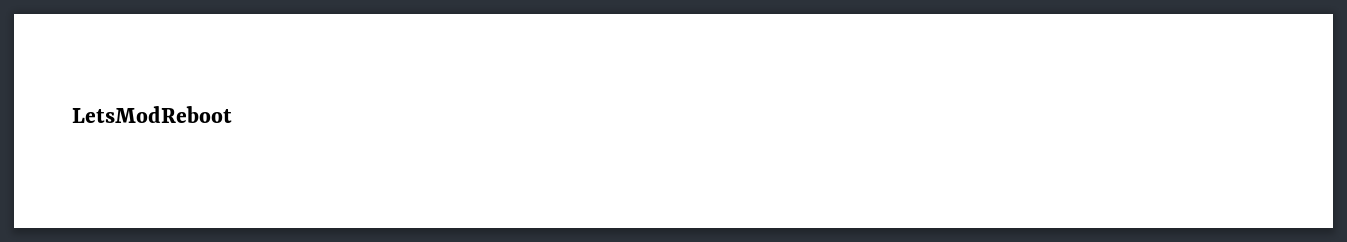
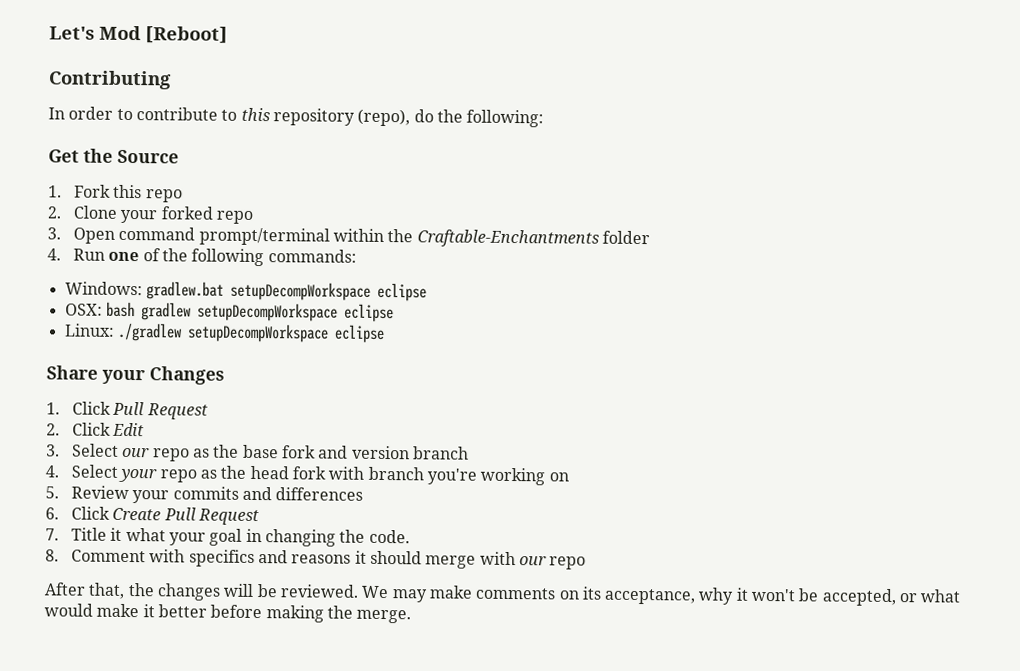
- LetsModReboot
+ Let's Mod [Reboot]
+ Contributing
+ In order to contribute to this repository (repo), do the following:
+ Get the Source
+ 1. Fork this repo
+ 2. Clone your forked repo
+ 3. Open command prompt/terminal within the Craftable-Enchantments folder
+ 4. Run one of the following commands:
+ Windows: gradlew.bat setupDecompWorkspace eclipse
+ OSX: bash gradlew setupDecompWorkspace eclipse
+ Linux: ./gradlew setupDecompWorkspace eclipse
+ Share your Changes
+ 1. Click Pull Request
+ 2. Click Edit
+ 3. Select our repo as the base fork and version branch
+ 4. Select your repo as the head fork with branch you're working on
+ 5. Review your commits and differences
+ 6. Click Create Pull Request
+ 7. Title it what your goal in changing the code.
+ 8. Comment with specifics and reasons it should merge with our repo
+ After that, the changes will be reviewed. We may make comments on its acceptance, why it won't be accepted, or what would make it better before making the merge.

